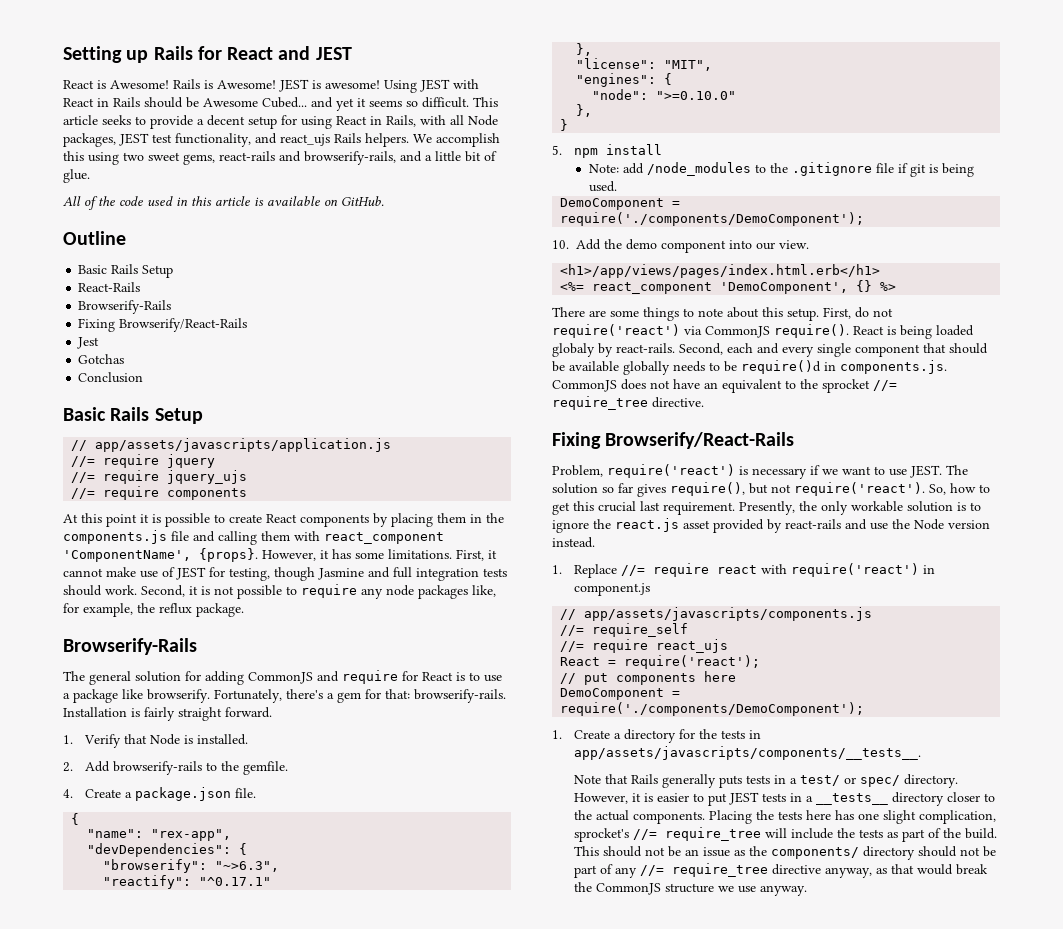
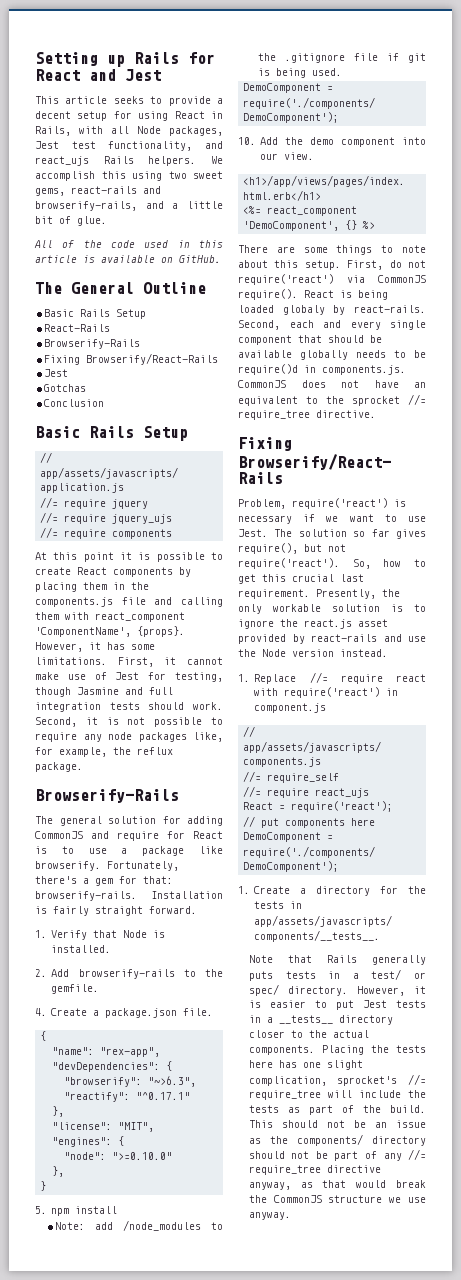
- Setting up Rails for React and JEST
- React is Awesome! Rails is Awesome! JEST is awesome! Using JEST with React in Rails should be Awesome Cubed... and yet it seems so difficult. This article seeks to provide a decent setup for using React in Rails, with all Node packages, JEST test functionality, and react_ujs Rails helpers.
+ Setting up Rails for React and Jest
+ This article seeks to provide a decent setup for using React in Rails, with all Node packages, Jest test functionality, and react_ujs Rails helpers.
- Outline
+ The General Outline
- First, it cannot make use of JEST for testing, though Jasmine and full integration tests should work.
+ First, it cannot make use of Jest for testing, though Jasmine and full integration tests should work.
- Problem, require('react') is necessary if we want to use JEST.
+ Problem, require('react') is necessary if we want to use Jest.
- However, it is easier to put JEST tests in a __tests__ directory closer to the actual components.
+ However, it is easier to put Jest tests in a __tests__ directory closer to the actual components.

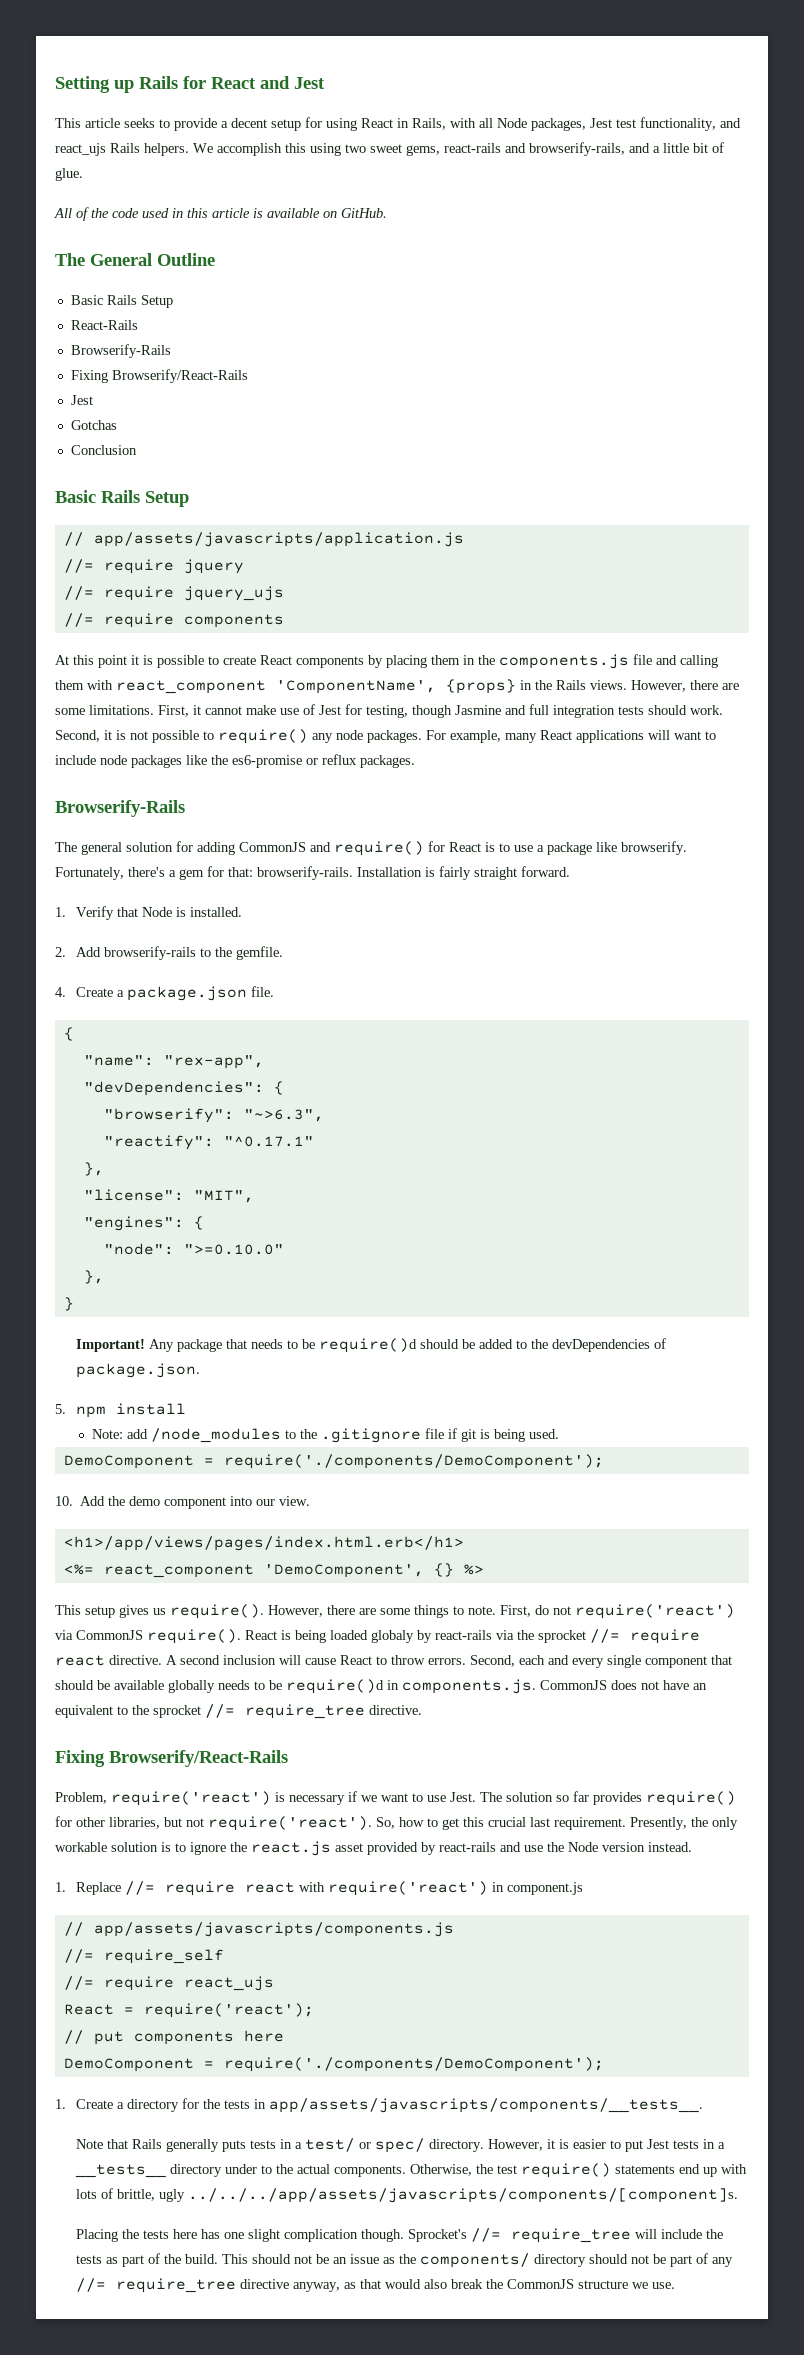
- At this point it is possible to create React components by placing them in the components.js file and calling them with react_component 'ComponentName', {props}. However, it has some limitations.
+ At this point it is possible to create React components by placing them in the components.js file and calling them with react_component 'ComponentName', {props} in the Rails views. However, there are some limitations.
- Second, it is not possible to require any node packages like, for example, the reflux package.
+ Second, it is not possible to require() any node packages. For example, many React applications will want to include node packages like the es6-promise or reflux packages.
- The general solution for adding CommonJS and require for React is to use a package like browserify.
+ The general solution for adding CommonJS and require() for React is to use a package like browserify.
+ Important! Any package that needs to be require()d should be added to the devDependencies of package.json.
- There are some things to note about this setup.
+ This setup gives us require(). However, there are some things to note.
- React is being loaded globaly by react-rails.
+ React is being loaded globaly by react-rails via the sprocket //= require react directive. A second inclusion will cause React to throw errors.
- The solution so far gives require(), but not require('react').
+ The solution so far provides require() for other libraries, but not require('react').
- However, it is easier to put Jest tests in a __tests__ directory closer to the actual components. Placing the tests here has one slight complication, sprocket's //= require_tree will include the tests as part of the build.
+ However, it is easier to put Jest tests in a __tests__ directory under to the actual components. Otherwise, the test require() statements end up with lots of brittle, ugly ../../../app/assets/javascripts/components/[component]s.
+ Placing the tests here has one slight complication though. Sprocket's //= require_tree will include the tests as part of the build.
- This should not be an issue as the components/ directory should not be part of any //= require_tree directive anyway, as that would break the CommonJS structure we use anyway.
+ This should not be an issue as the components/ directory should not be part of any //= require_tree directive anyway, as that would also break the CommonJS structure we use.

